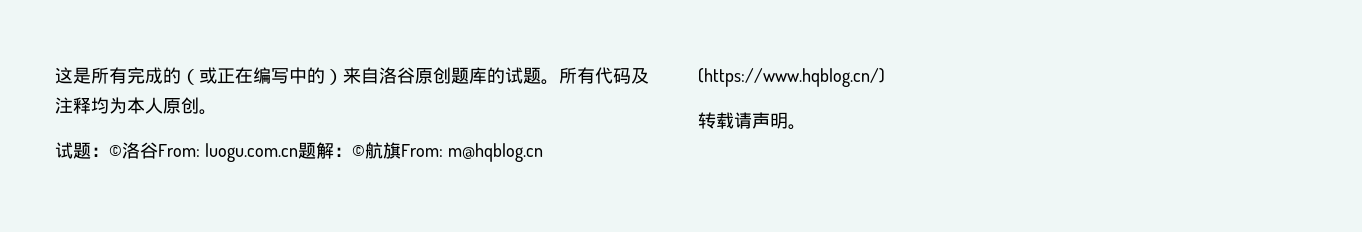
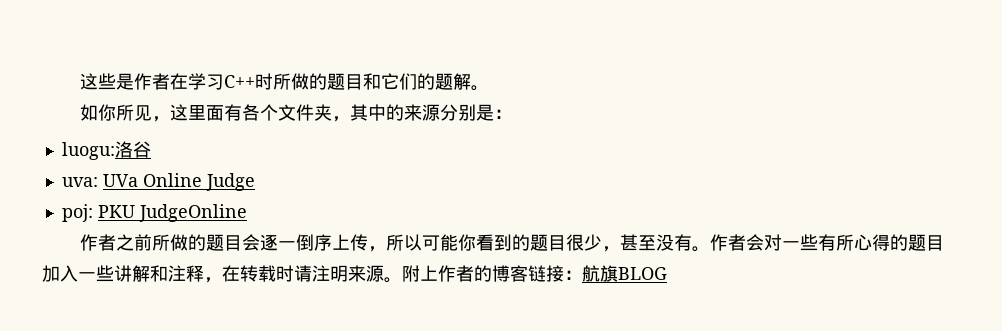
- 这是所有完成的（或正在编写中的）来自洛谷原创题库的试题。所有代码及注释均为本人原创。
- 试题：©洛谷From: luogu.com.cn题解：©航旗From: m@hqblog.cn (https://www.hqblog.cn/)
- 转载请声明。
+ 这些是作者在学习C++时所做的题目和它们的题解。
+ 如你所见，这里面有各个文件夹，其中的来源分别是：
+ luogu:洛谷
+ uva: UVa Online Judge
+ poj: PKU JudgeOnline
+ 作者之前所做的题目会逐一倒序上传，所以可能你看到的题目很少，甚至没有。作者会对一些有所心得的题目加入一些讲解和注释，在转载时请注明来源。附上作者的博客链接：航旗BLOG

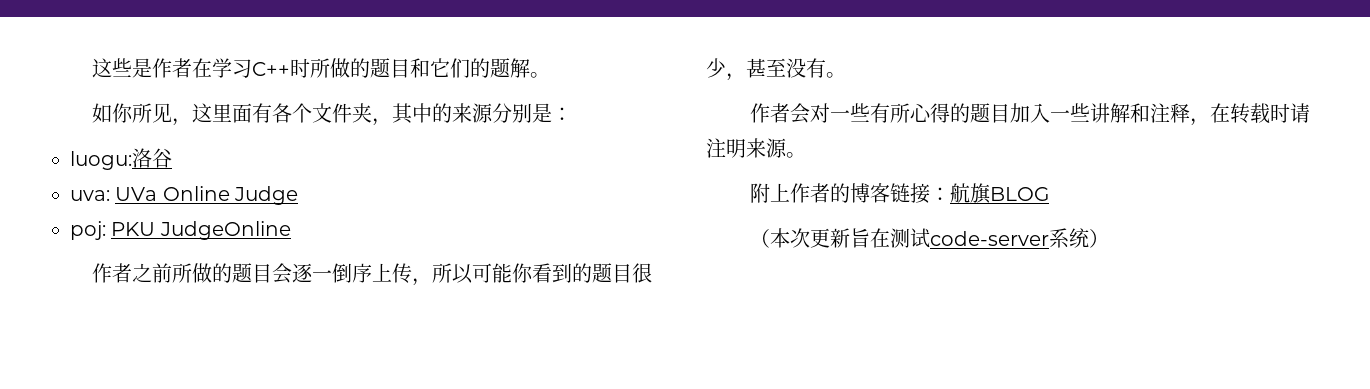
- 作者之前所做的题目会逐一倒序上传，所以可能你看到的题目很少，甚至没有。作者会对一些有所心得的题目加入一些讲解和注释，在转载时请注明来源。附上作者的博客链接：航旗BLOG
+ 作者之前所做的题目会逐一倒序上传，所以可能你看到的题目很少，甚至没有。
+ 作者会对一些有所心得的题目加入一些讲解和注释，在转载时请注明来源。
+ 附上作者的博客链接：航旗BLOG
+ （本次更新旨在测试code-server系统）

